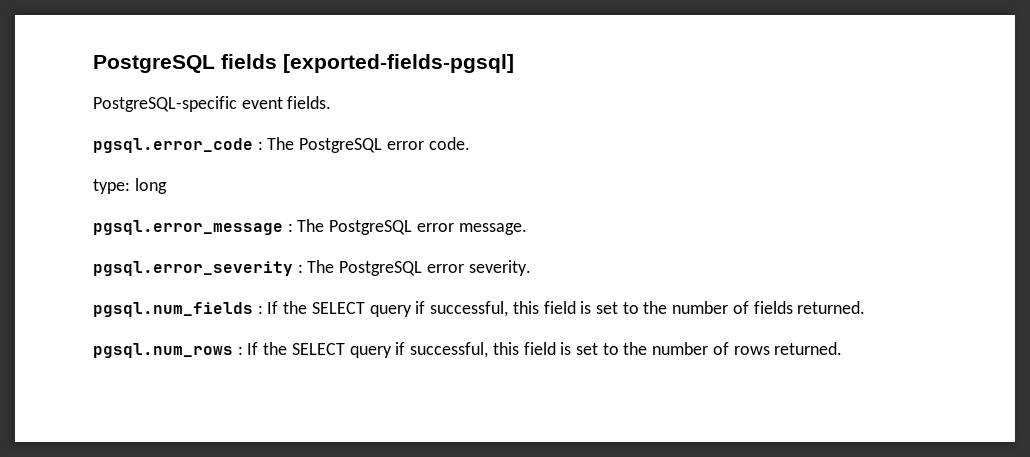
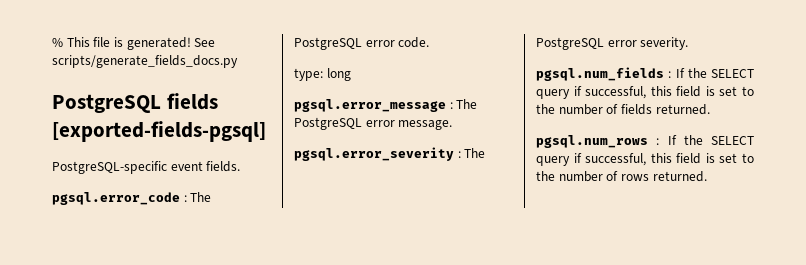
+ % This file is generated! See scripts/generate_fields_docs.py

